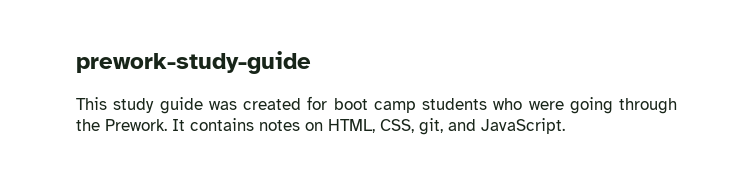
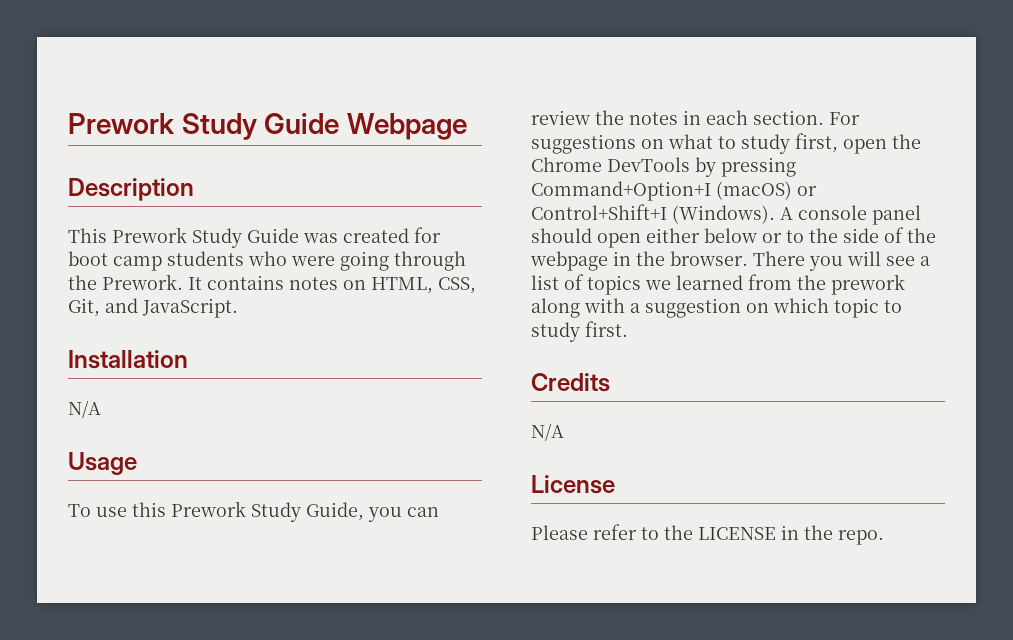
- prework-study-guide
- This study guide was created for boot camp students who were going through the Prework.
+ Prework Study Guide Webpage
+ Description
+ This Prework Study Guide was created for boot camp students who were going through the Prework.
- It contains notes on HTML, CSS, git, and JavaScript.
+ It contains notes on HTML, CSS, Git, and JavaScript.
+ Installation
+ N/A
+ Usage
+ To use this Prework Study Guide, you can review the notes in each section. For suggestions on what to study first, open the Chrome DevTools by pressing Command+Option+I (macOS) or Control+Shift+I (Windows). A console panel should open either below or to the side of the webpage in the browser. There you will see a list of topics we learned from the prework along with a suggestion on which topic to study first.
+ Credits
+ N/A
+ License
+ Please refer to the LICENSE in the repo.

